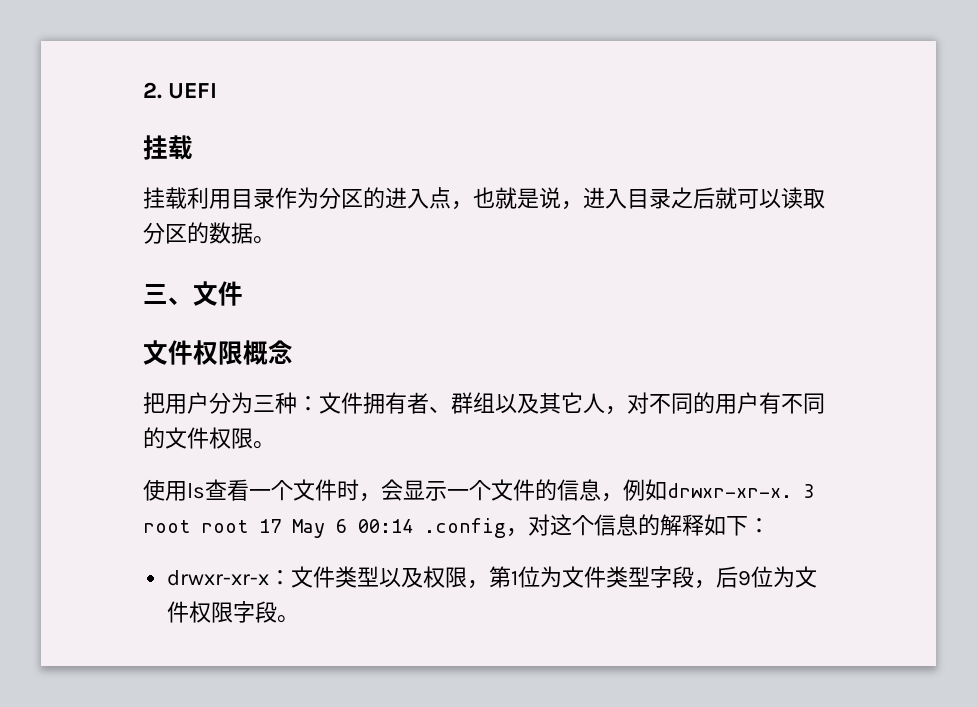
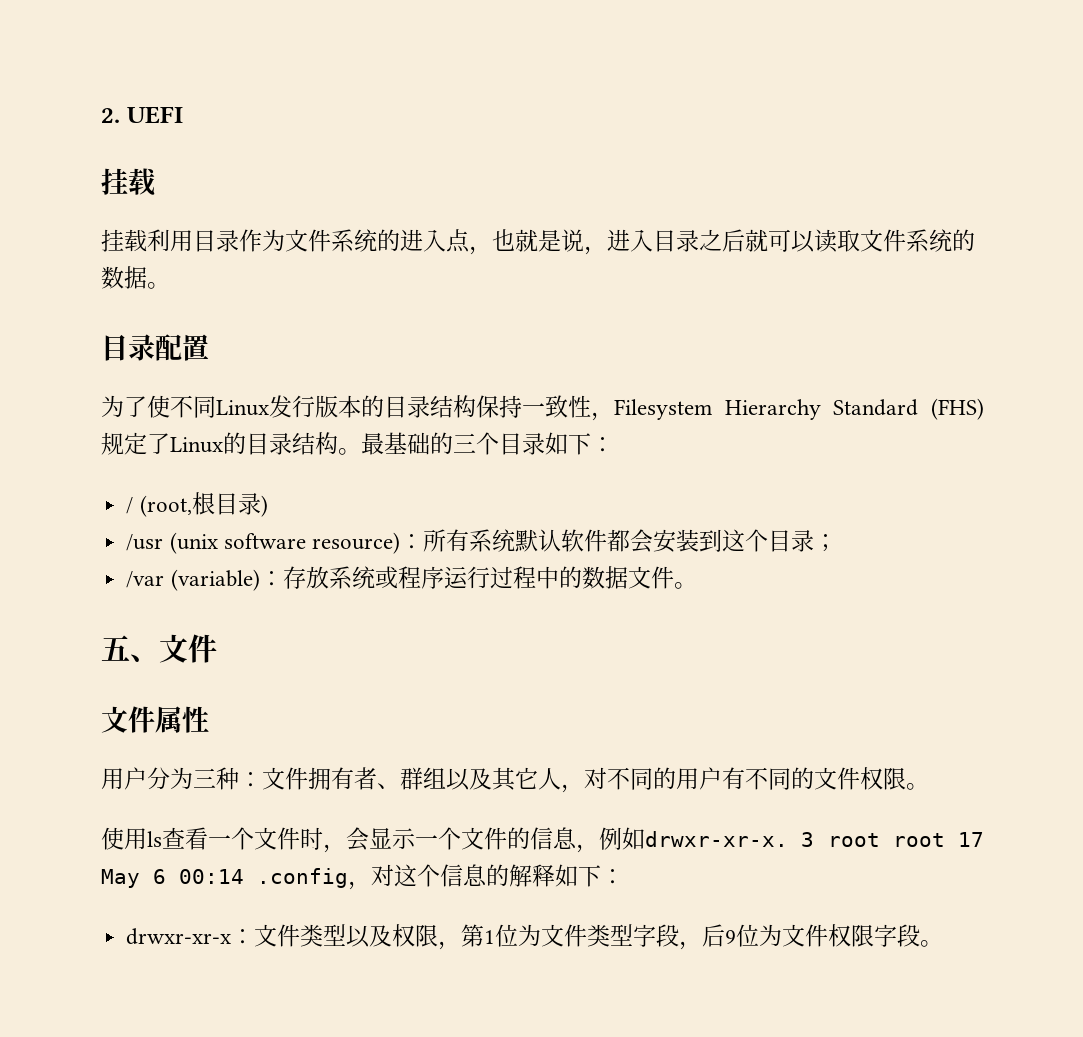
- 挂载利用目录作为分区的进入点，也就是说，进入目录之后就可以读取分区的数据。
+ 挂载利用目录作为文件系统的进入点，也就是说，进入目录之后就可以读取文件系统的数据。
- 三、文件
+ 目录配置
+ 为了使不同Linux发行版本的目录结构保持一致性，Filesystem Hierarchy Standard (FHS)规定了Linux的目录结构。最基础的三个目录如下：
+ / (root,根目录)
+ /usr (unix software resource)：所有系统默认软件都会安装到这个目录；
+ /var (variable)：存放系统或程序运行过程中的数据文件。
+ 五、文件
- 文件权限概念
- 把用户分为三种：文件拥有者、群组以及其它人，对不同的用户有不同的文件权限。
+ 文件属性
+ 用户分为三种：文件拥有者、群组以及其它人，对不同的用户有不同的文件权限。

